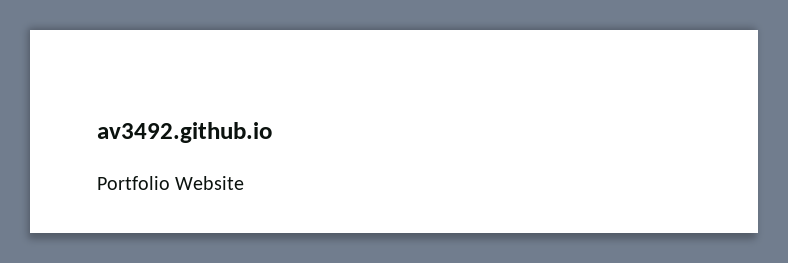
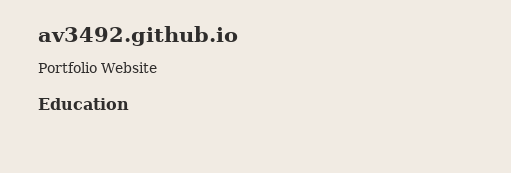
+ Education

